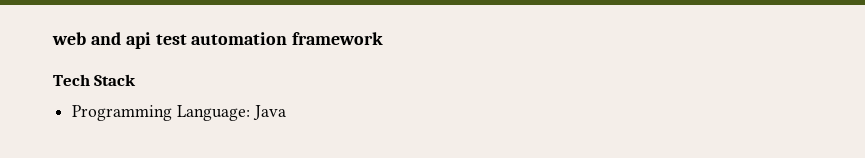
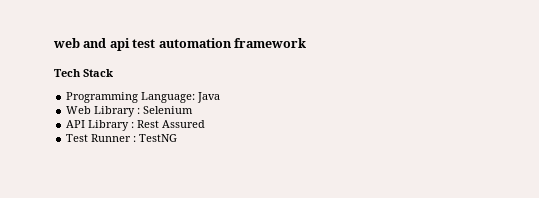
+ Web Library : Selenium
+ API Library : Rest Assured
+ Test Runner : TestNG

